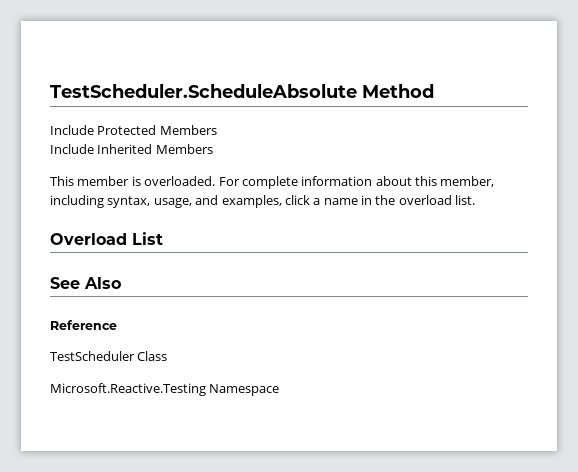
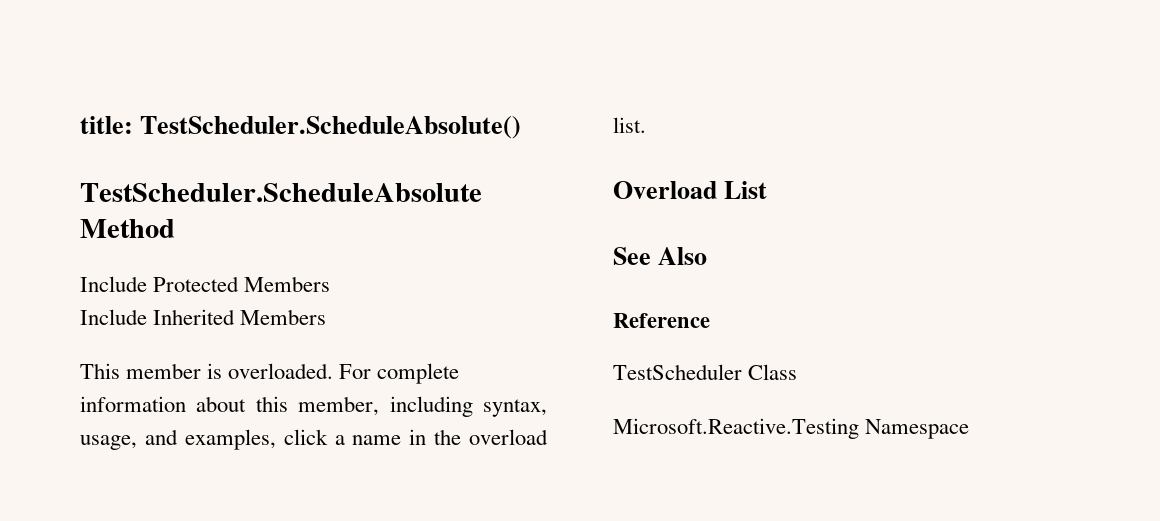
+ title: TestScheduler.ScheduleAbsolute()

